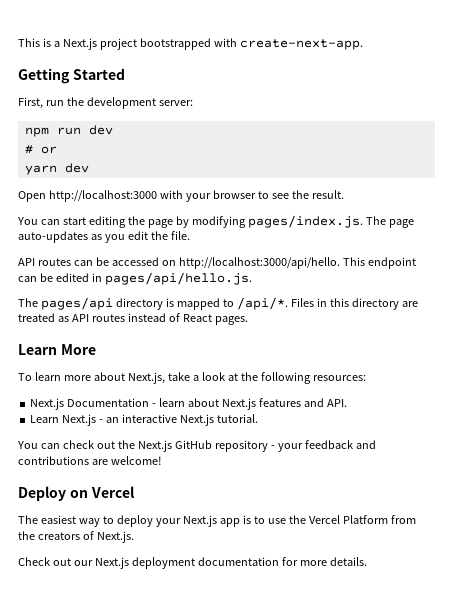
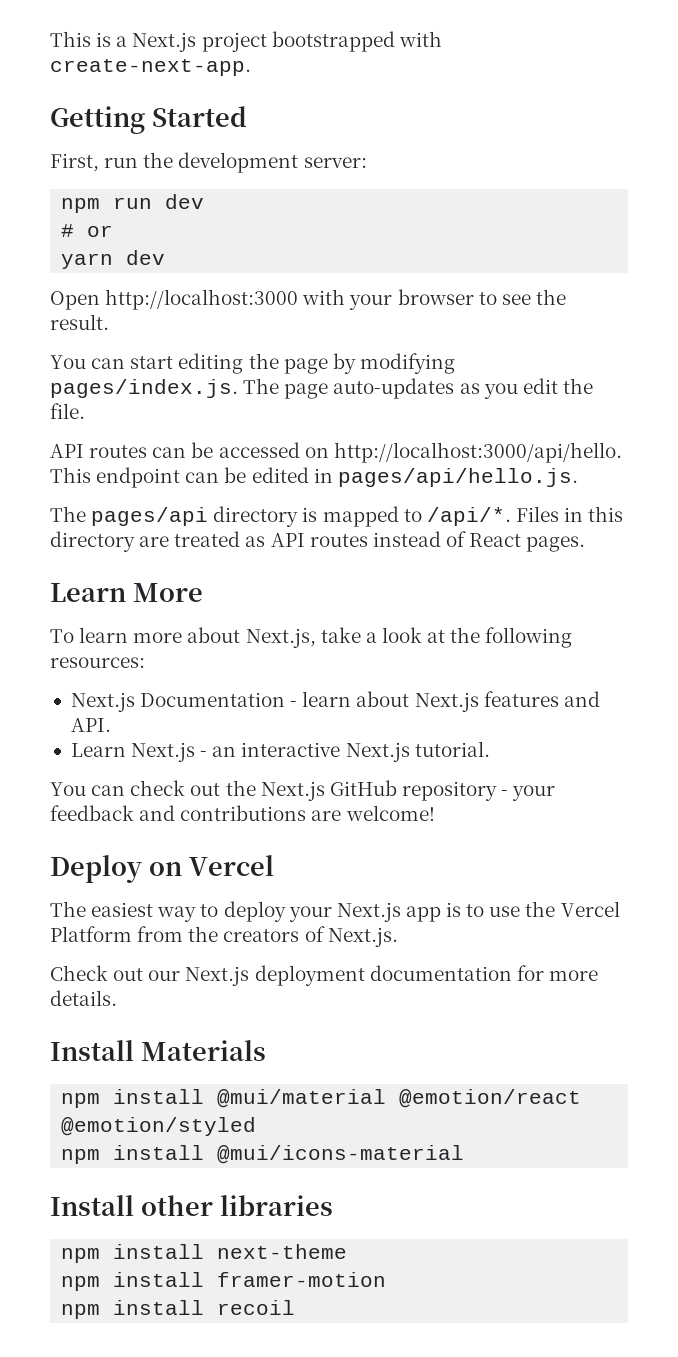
+ Install Materials
+ npm install @mui/material @emotion/react @emotion/styled
+ npm install @mui/icons-material
+ Install other libraries
+ npm install next-theme
+ npm install framer-motion
+ npm install recoil

